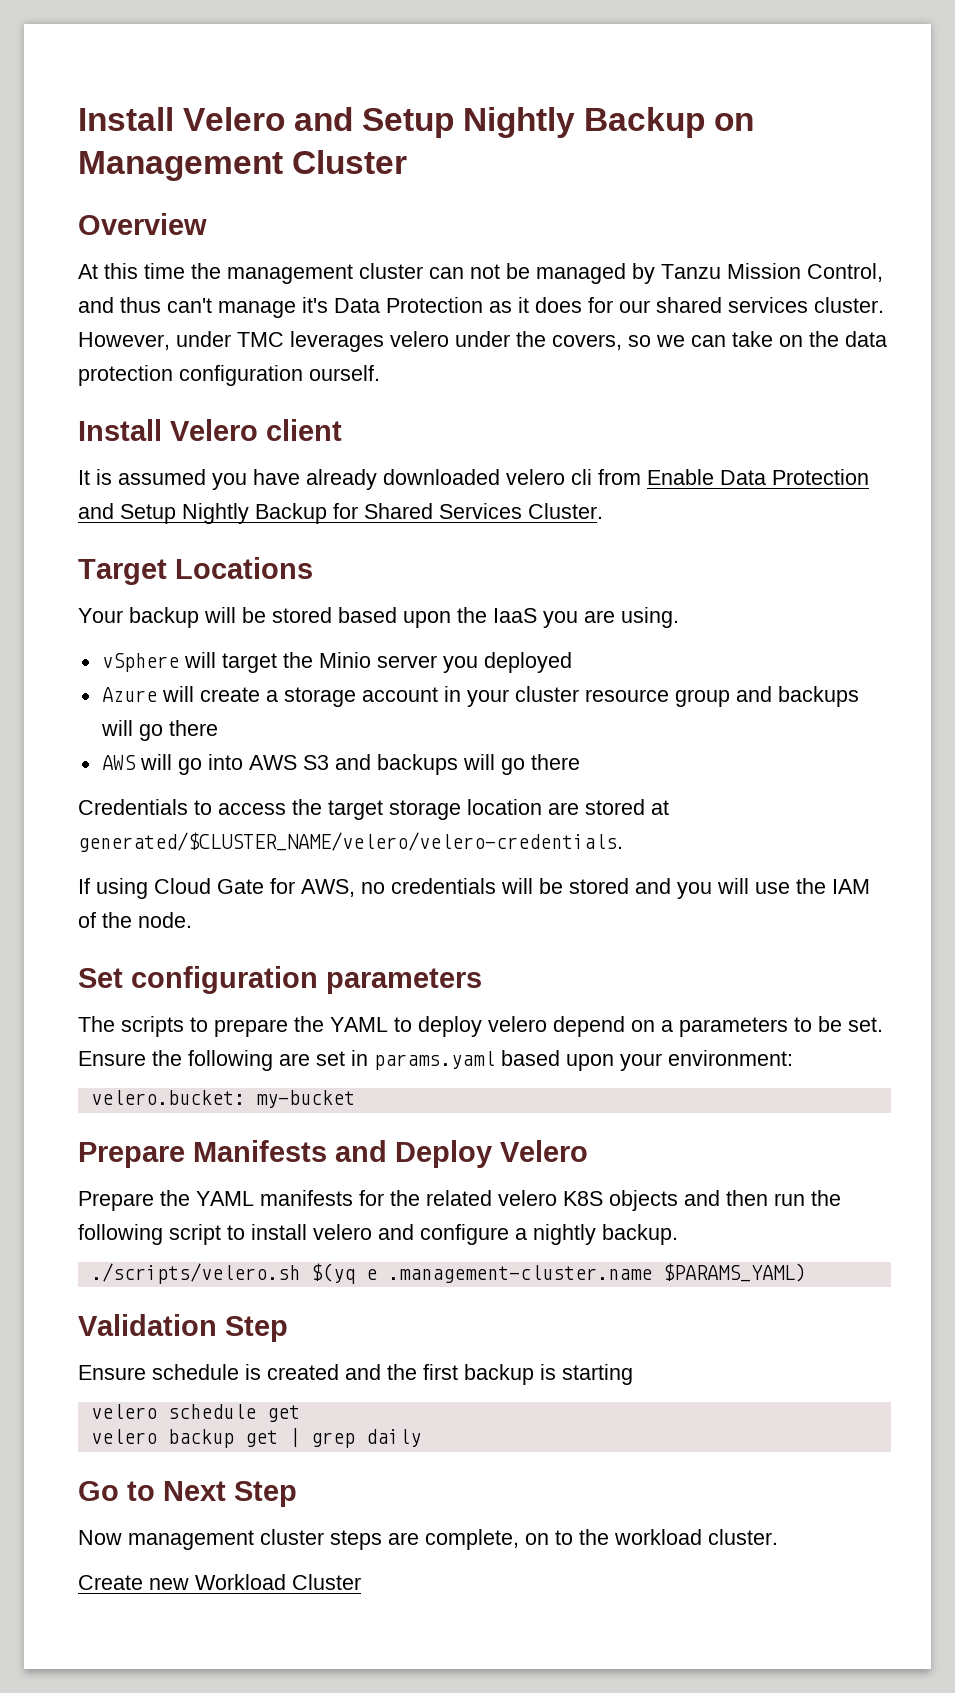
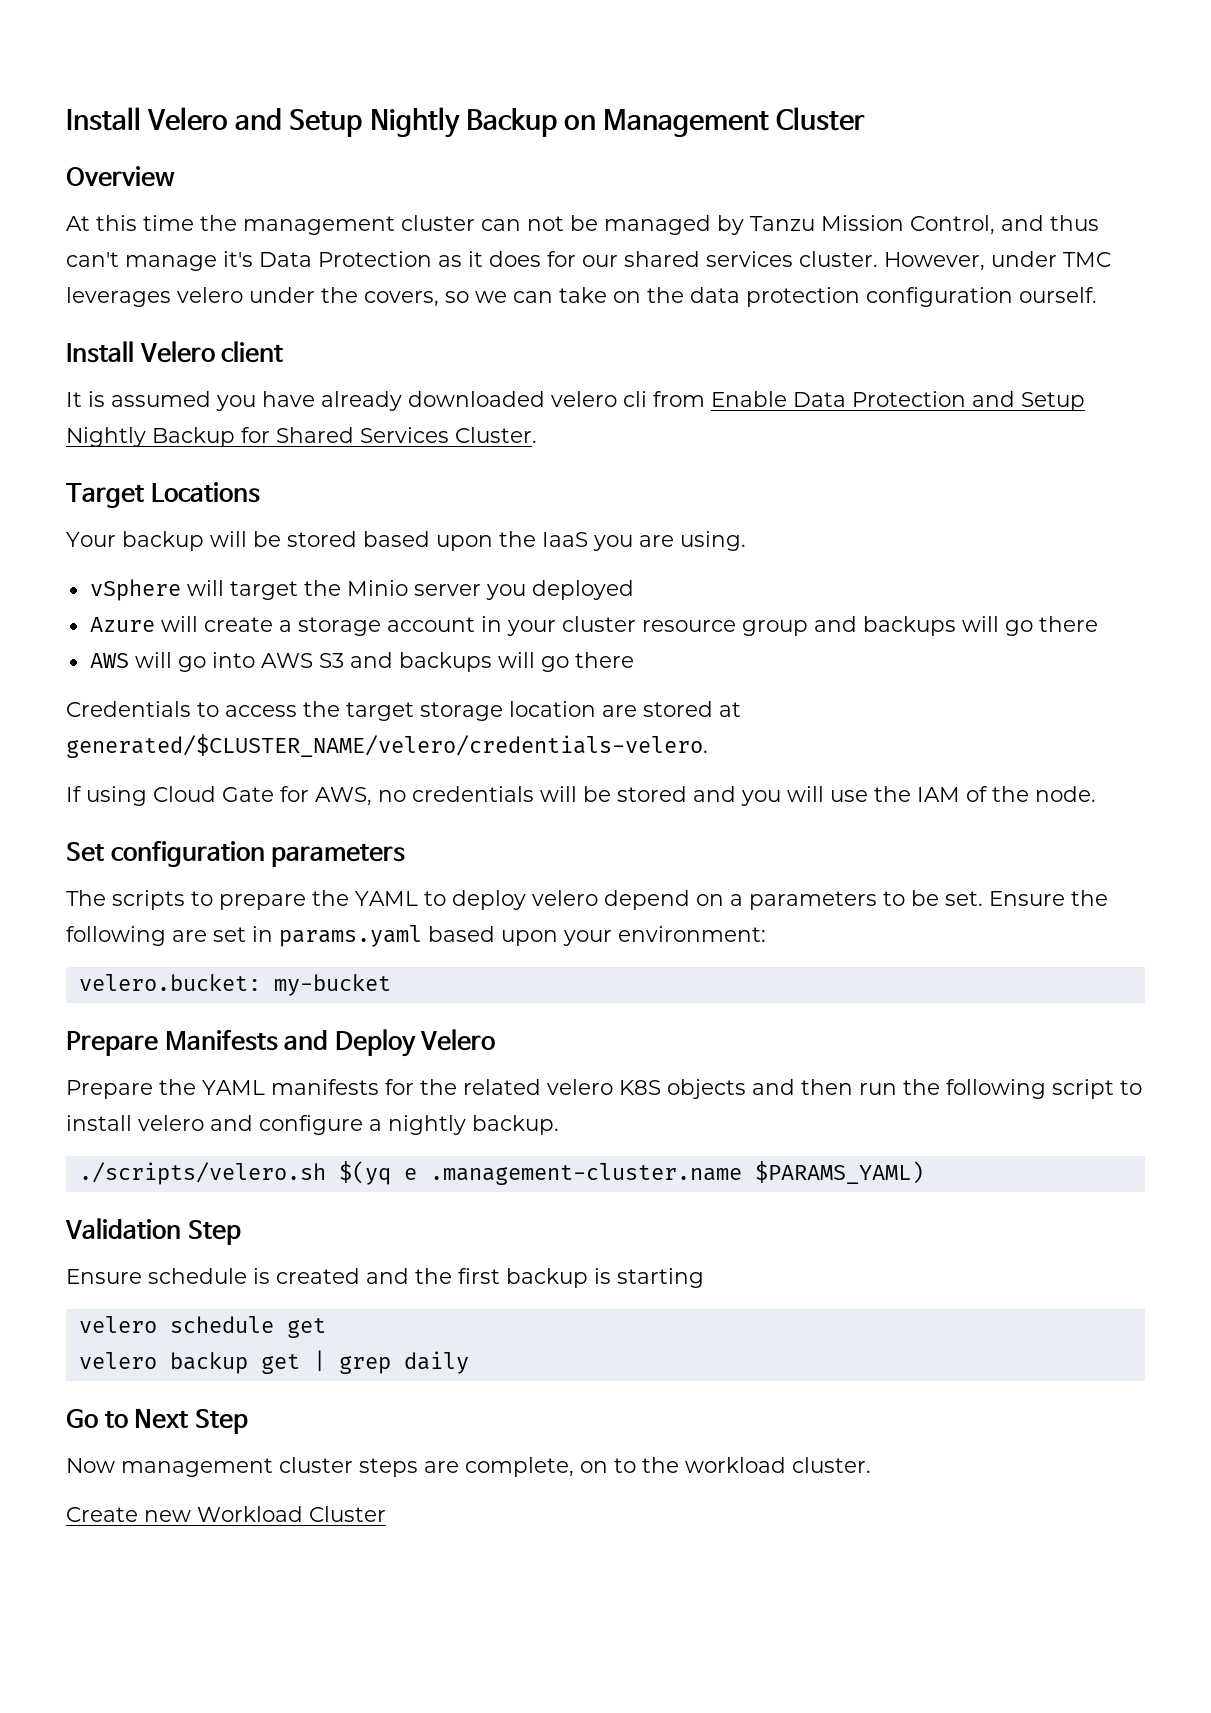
- Credentials to access the target storage location are stored at generated/$CLUSTER_NAME/velero/velero-credentials.
+ Credentials to access the target storage location are stored at generated/$CLUSTER_NAME/velero/credentials-velero.

